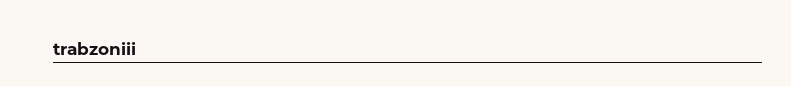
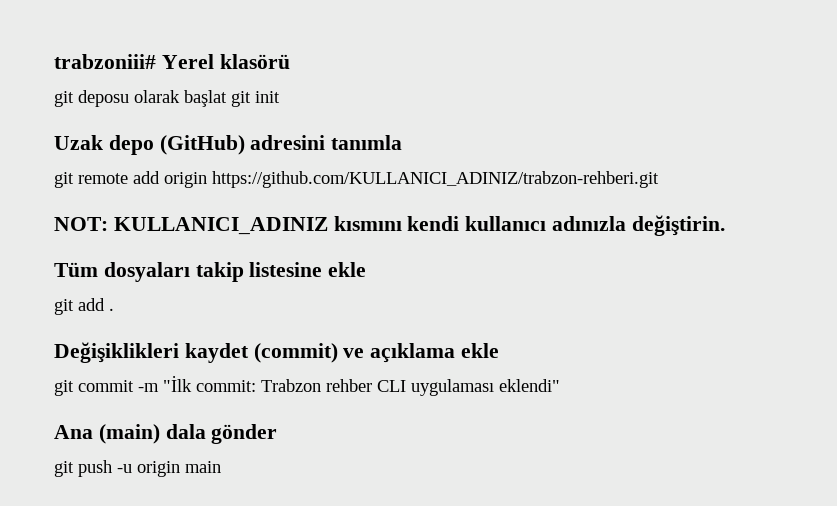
- trabzoniii
+ trabzoniii# Yerel klasörü
+ git deposu olarak başlat git init
+ Uzak depo (GitHub) adresini tanımla
+ git remote add origin https://github.com/KULLANICI_ADINIZ/trabzon-rehberi.git
+ NOT: KULLANICI_ADINIZ kısmını kendi kullanıcı adınızla değiştirin.
+ Tüm dosyaları takip listesine ekle
+ git add .
+ Değişiklikleri kaydet (commit) ve açıklama ekle
+ git commit -m "İlk commit: Trabzon rehber CLI uygulaması eklendi"
+ Ana (main) dala gönder
+ git push -u origin main

